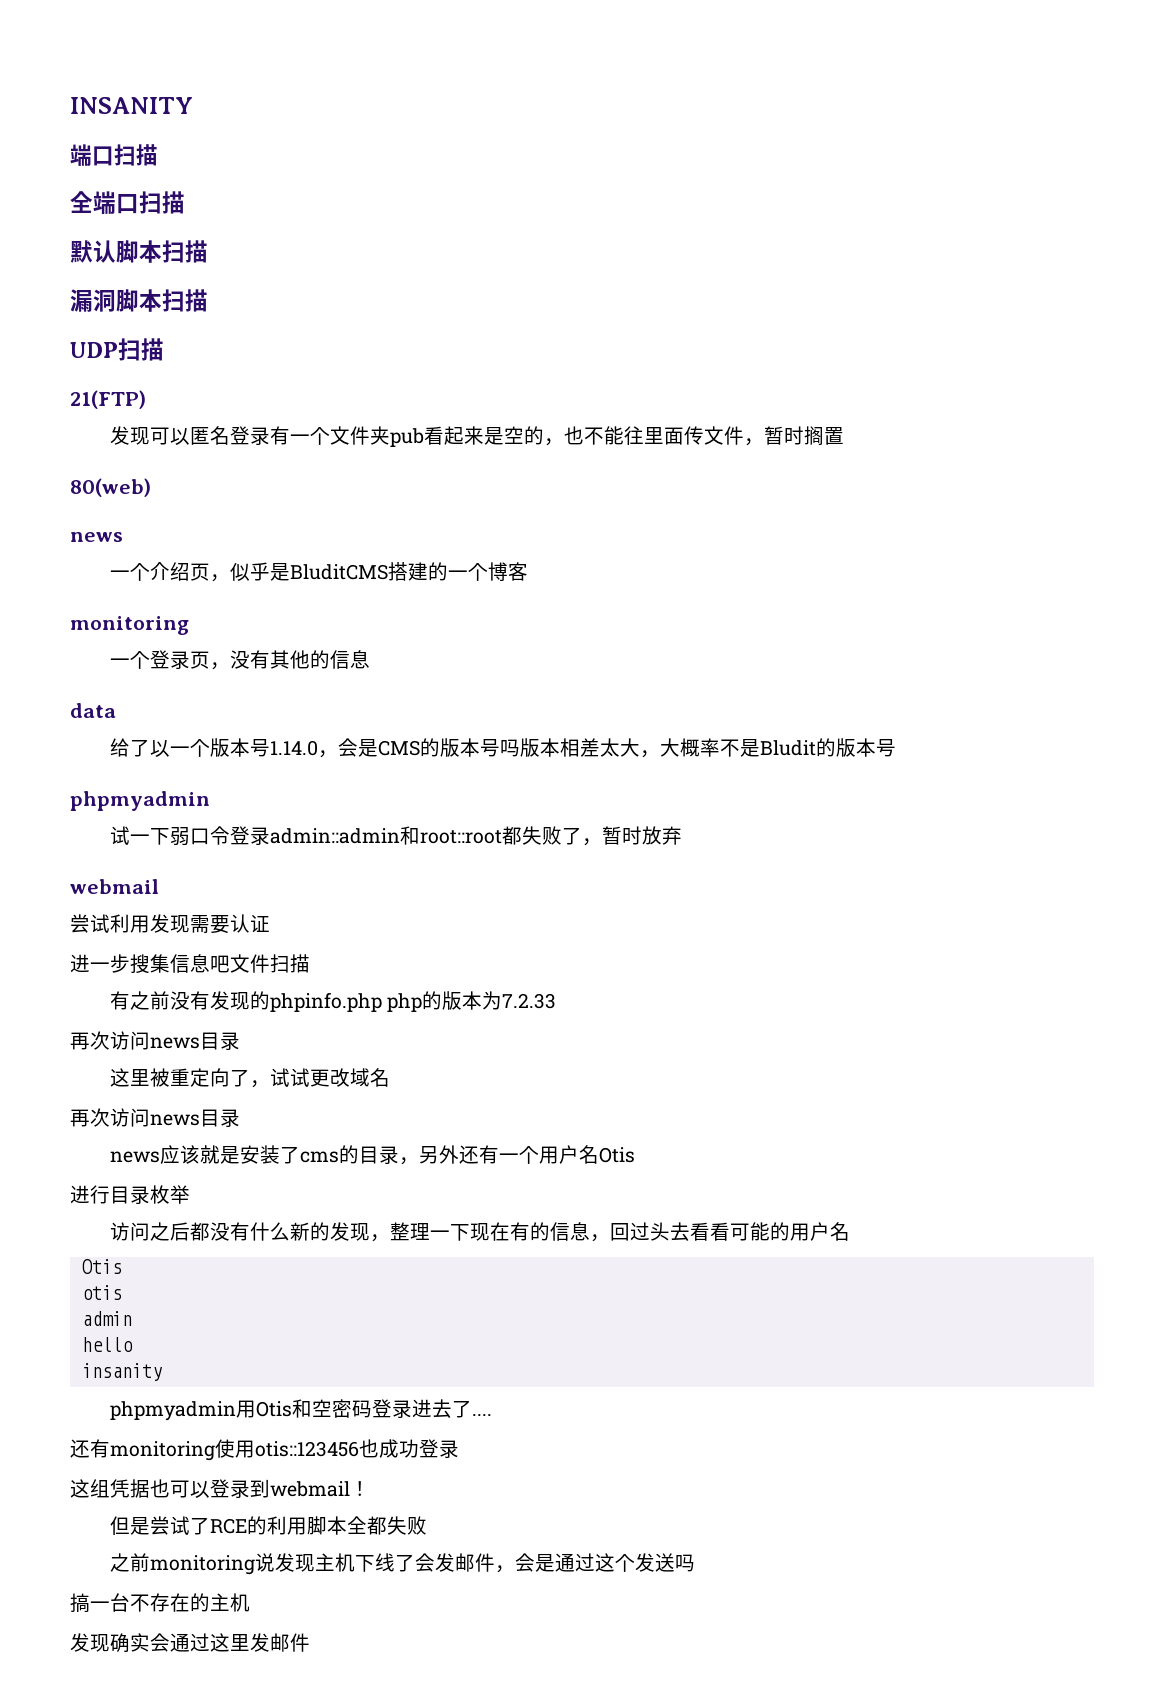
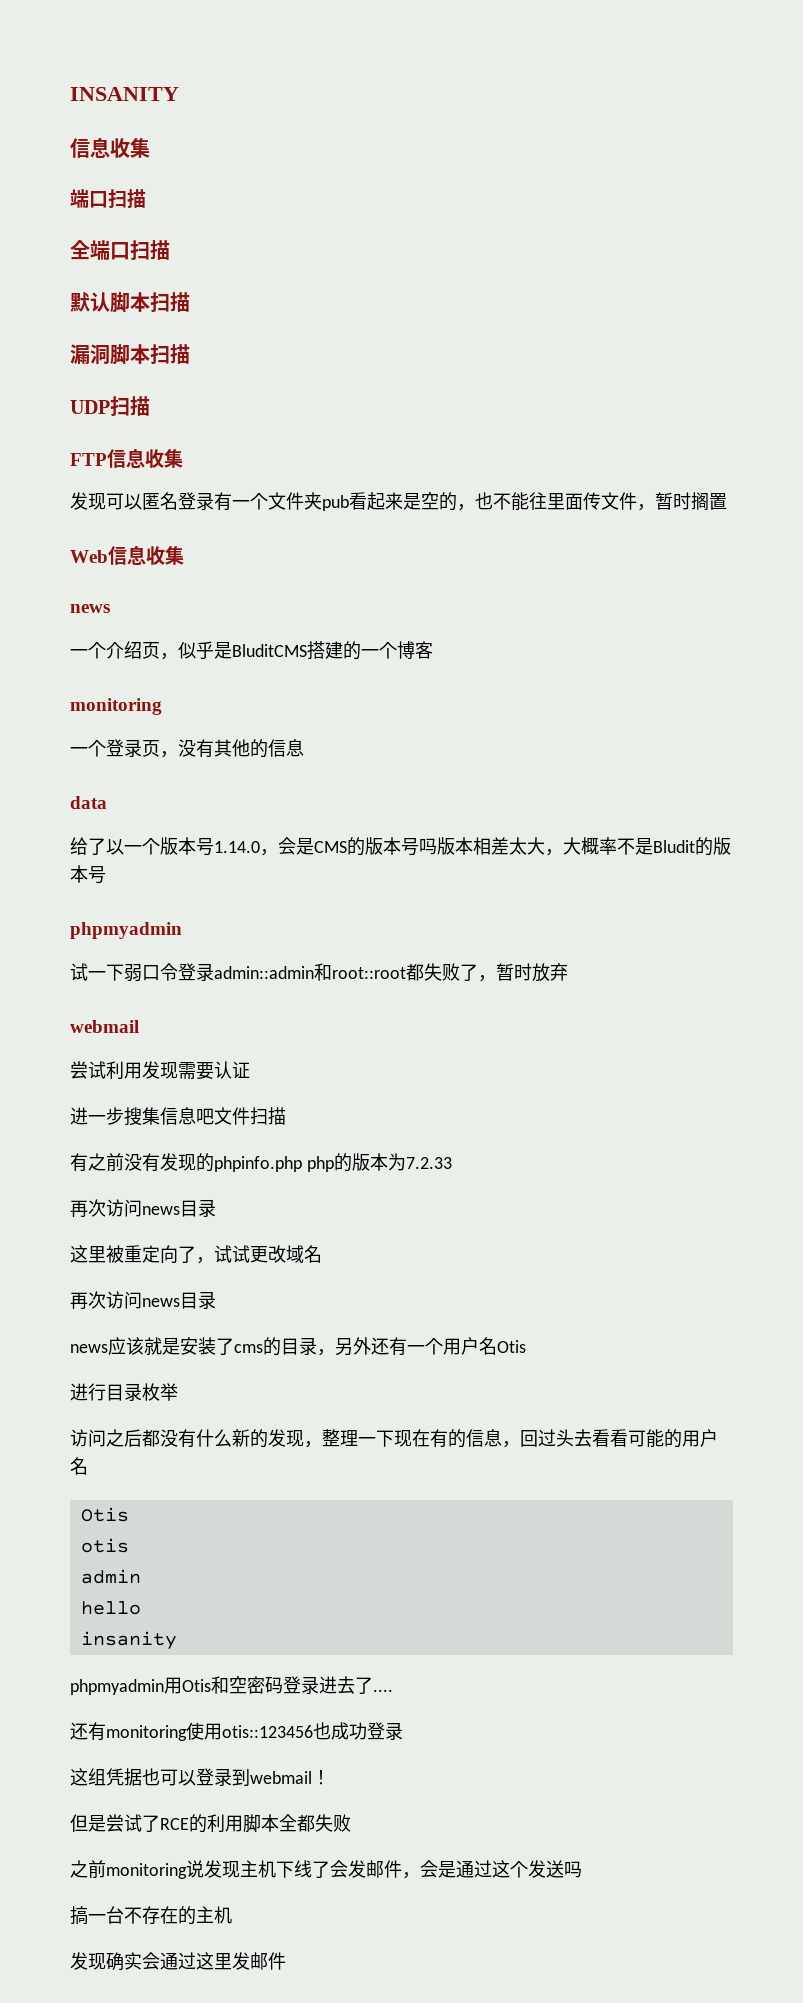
  INSANITY
+ 信息收集
- 21(FTP)
+ FTP信息收集
- 80(web)
+ Web信息收集

